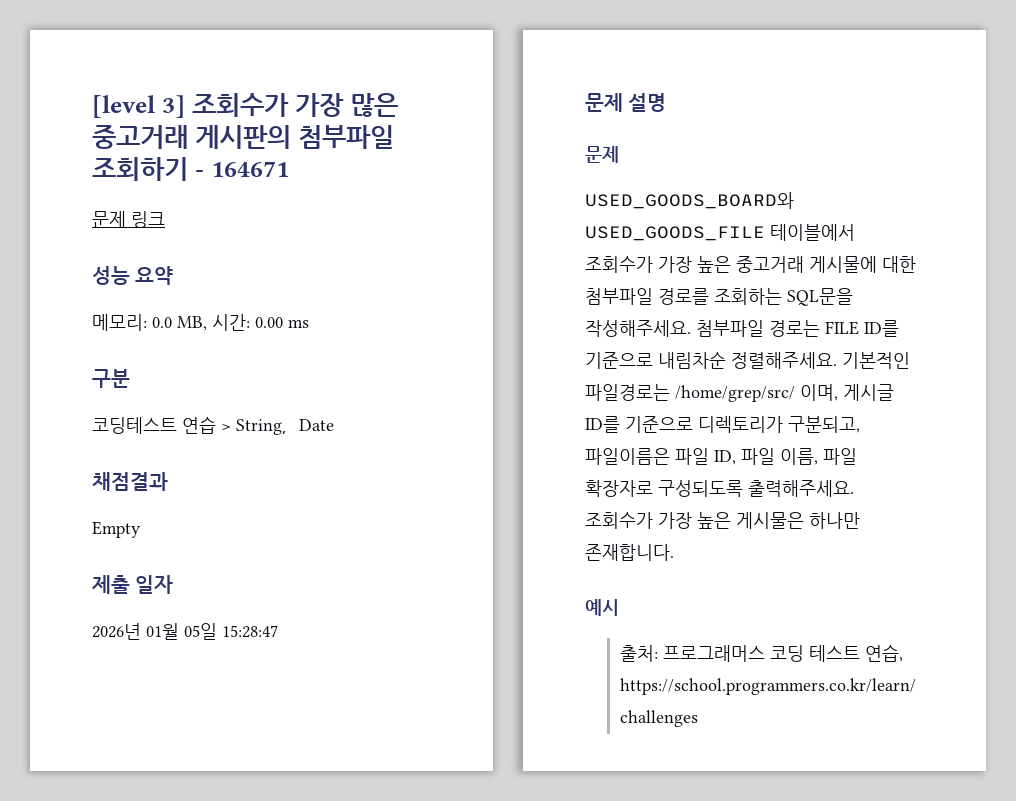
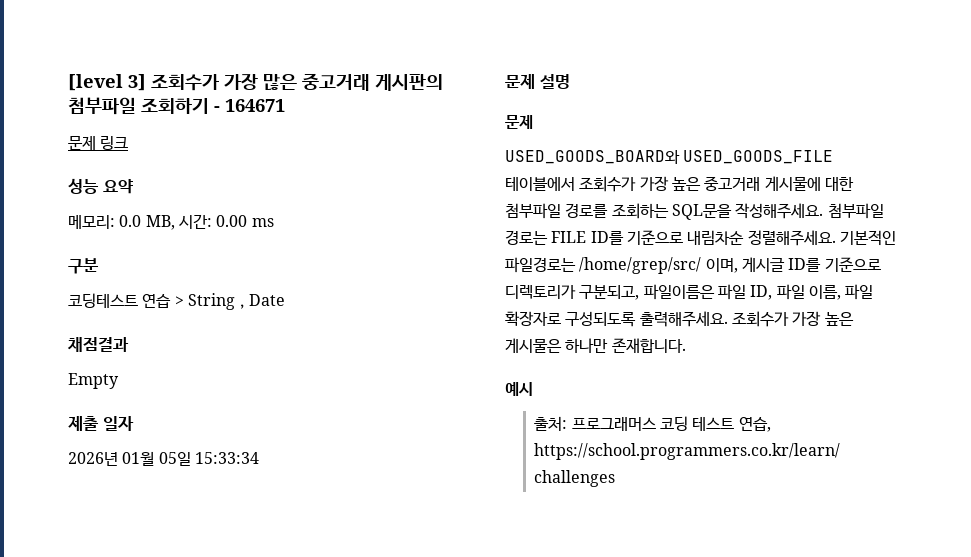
- 2026년 01월 05일 15:28:47
+ 2026년 01월 05일 15:33:34

